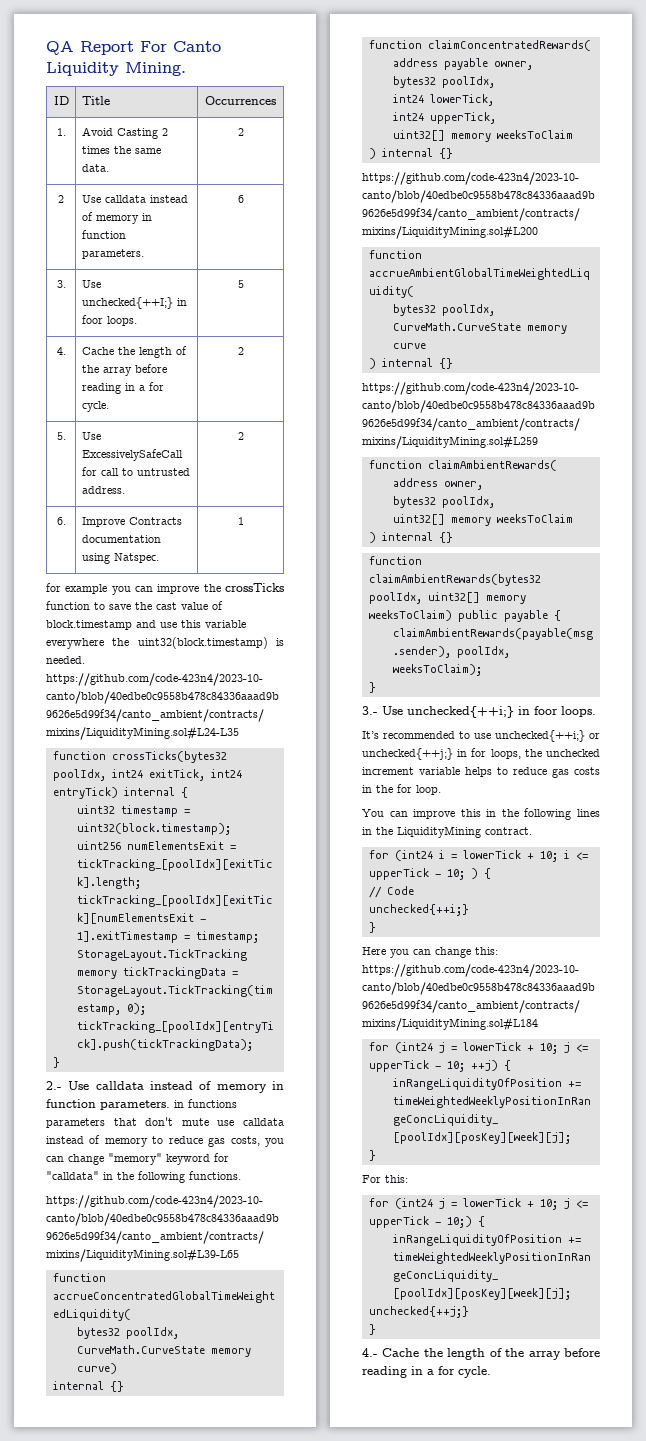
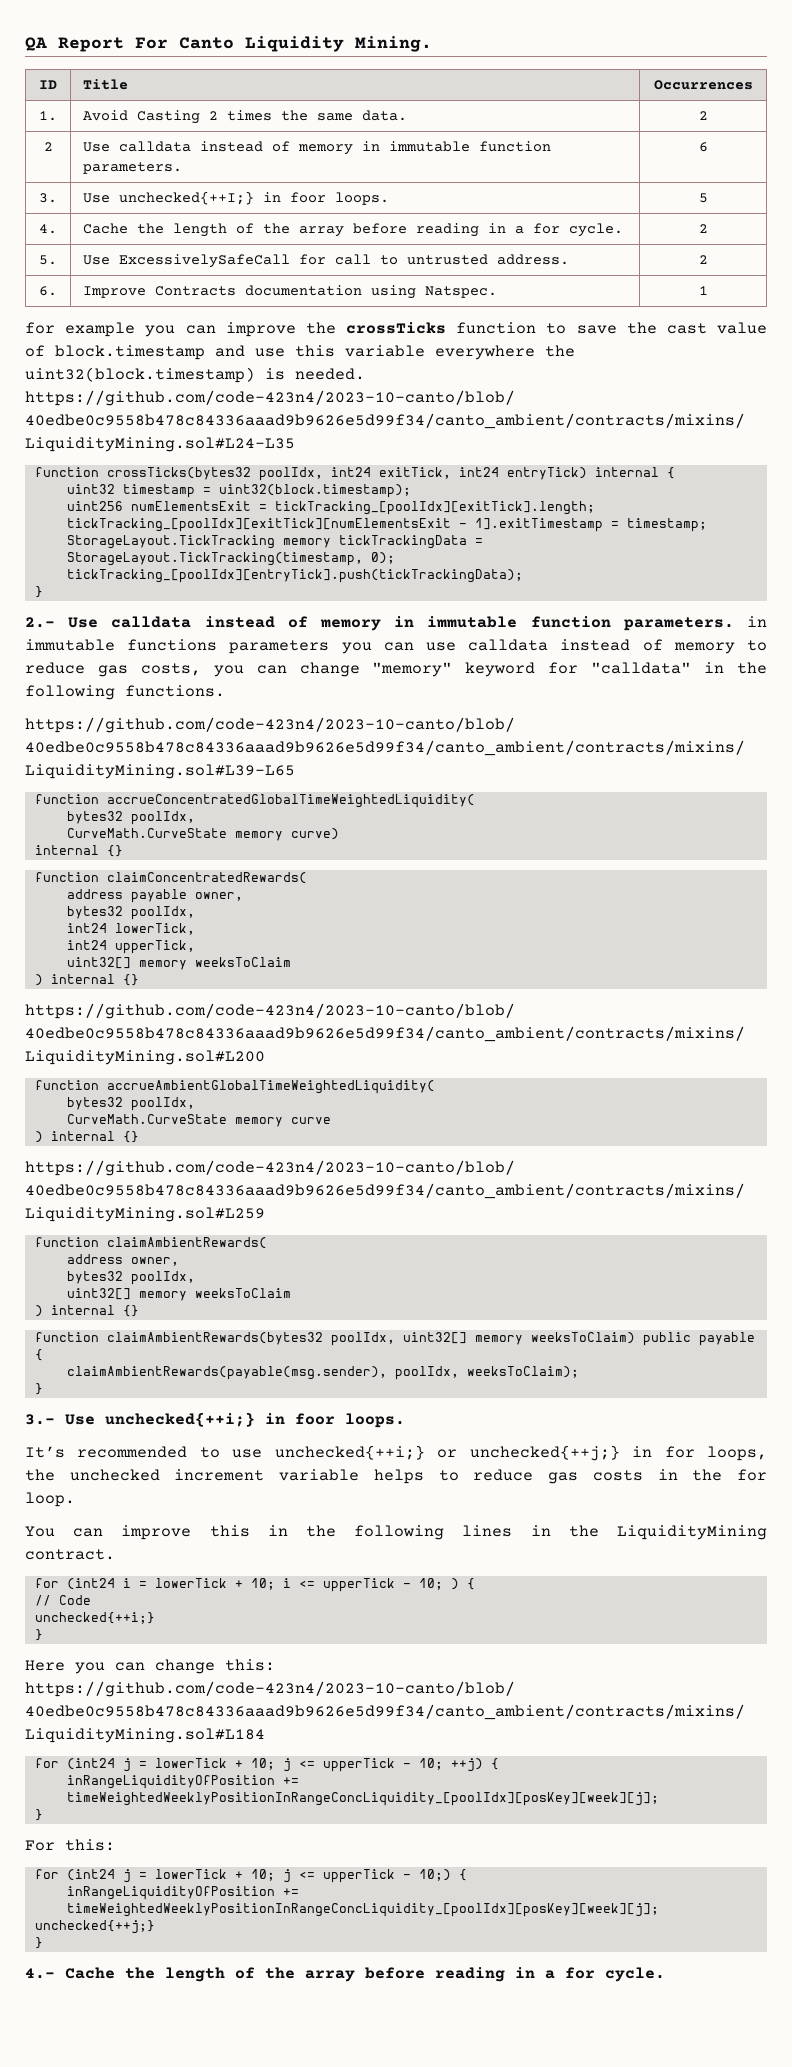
- 2 | Use calldata instead of memory in function parameters. | 6
+ 2 | Use calldata instead of memory in immutable function parameters. | 6
- 2.- Use calldata instead of memory in function parameters. in functions parameters that don't mute use calldata instead of memory to reduce gas costs, you can change "memory" keyword for "calldata" in the following functions.
+ 2.- Use calldata instead of memory in immutable function parameters. in immutable functions parameters you can use calldata instead of memory to reduce gas costs, you can change "memory" keyword for "calldata" in the following functions.

